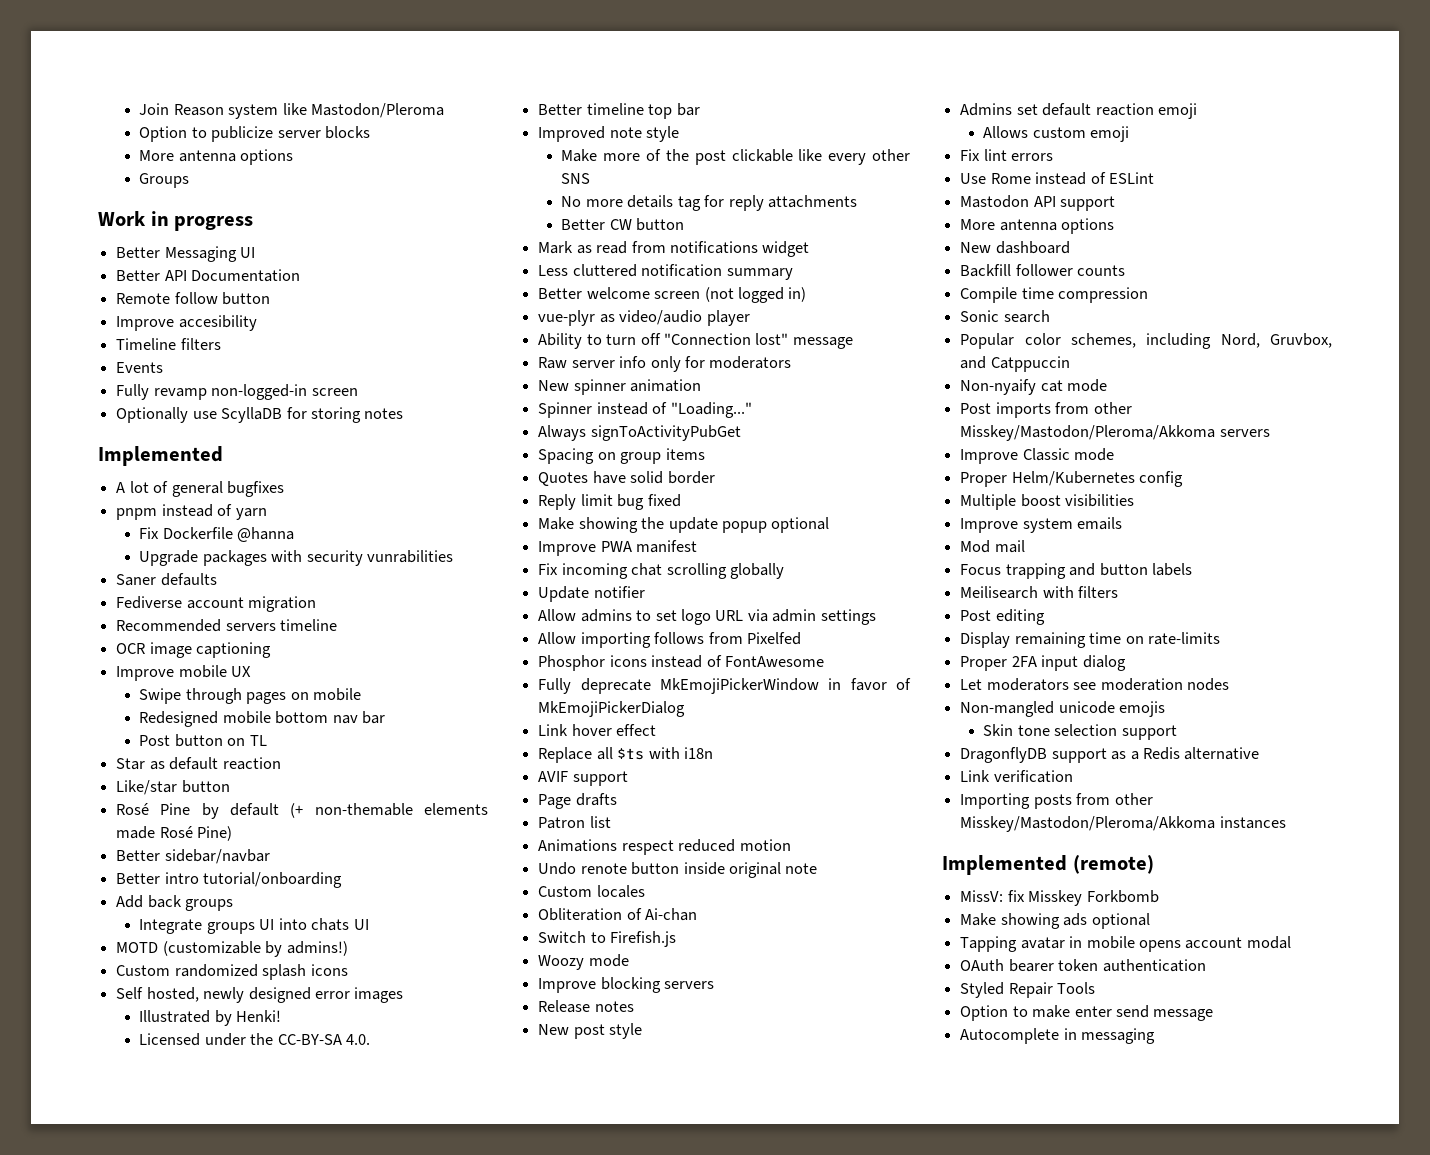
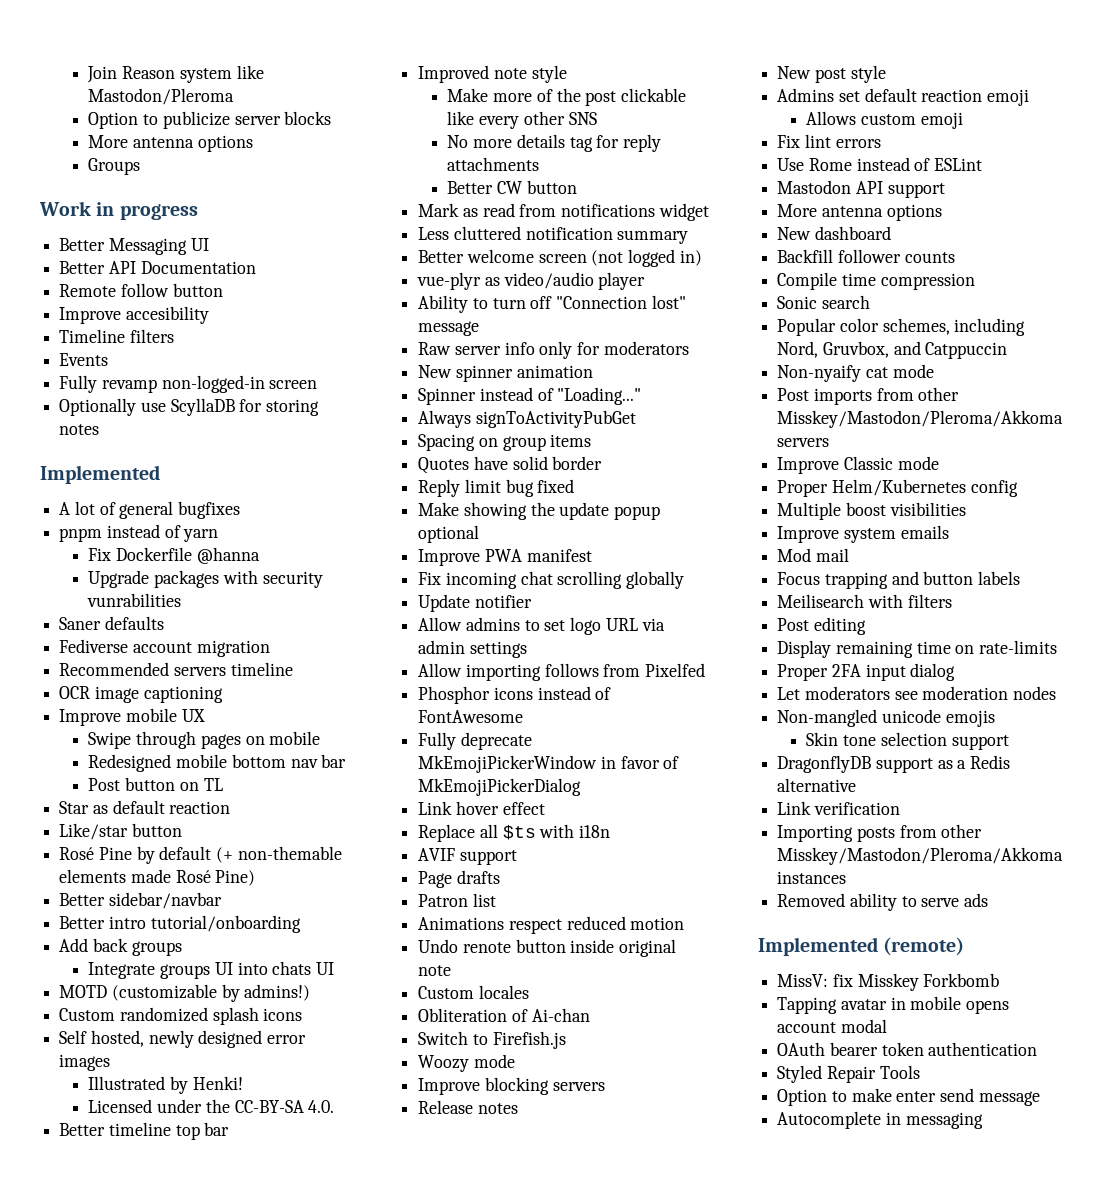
+ Removed ability to serve ads
- Make showing ads optional

